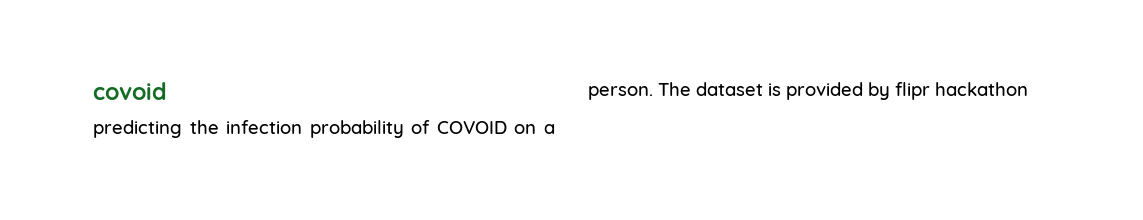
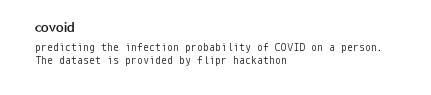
- predicting the infection probability of COVOID on a person.
+ predicting the infection probability of COVID on a person.

